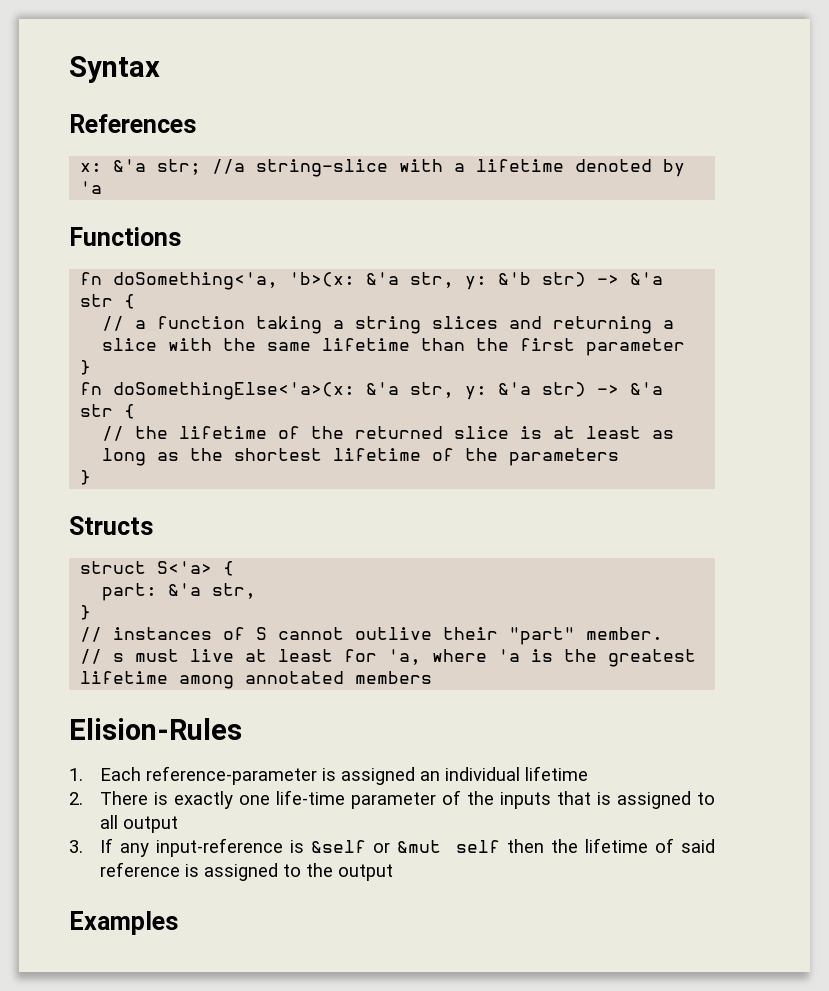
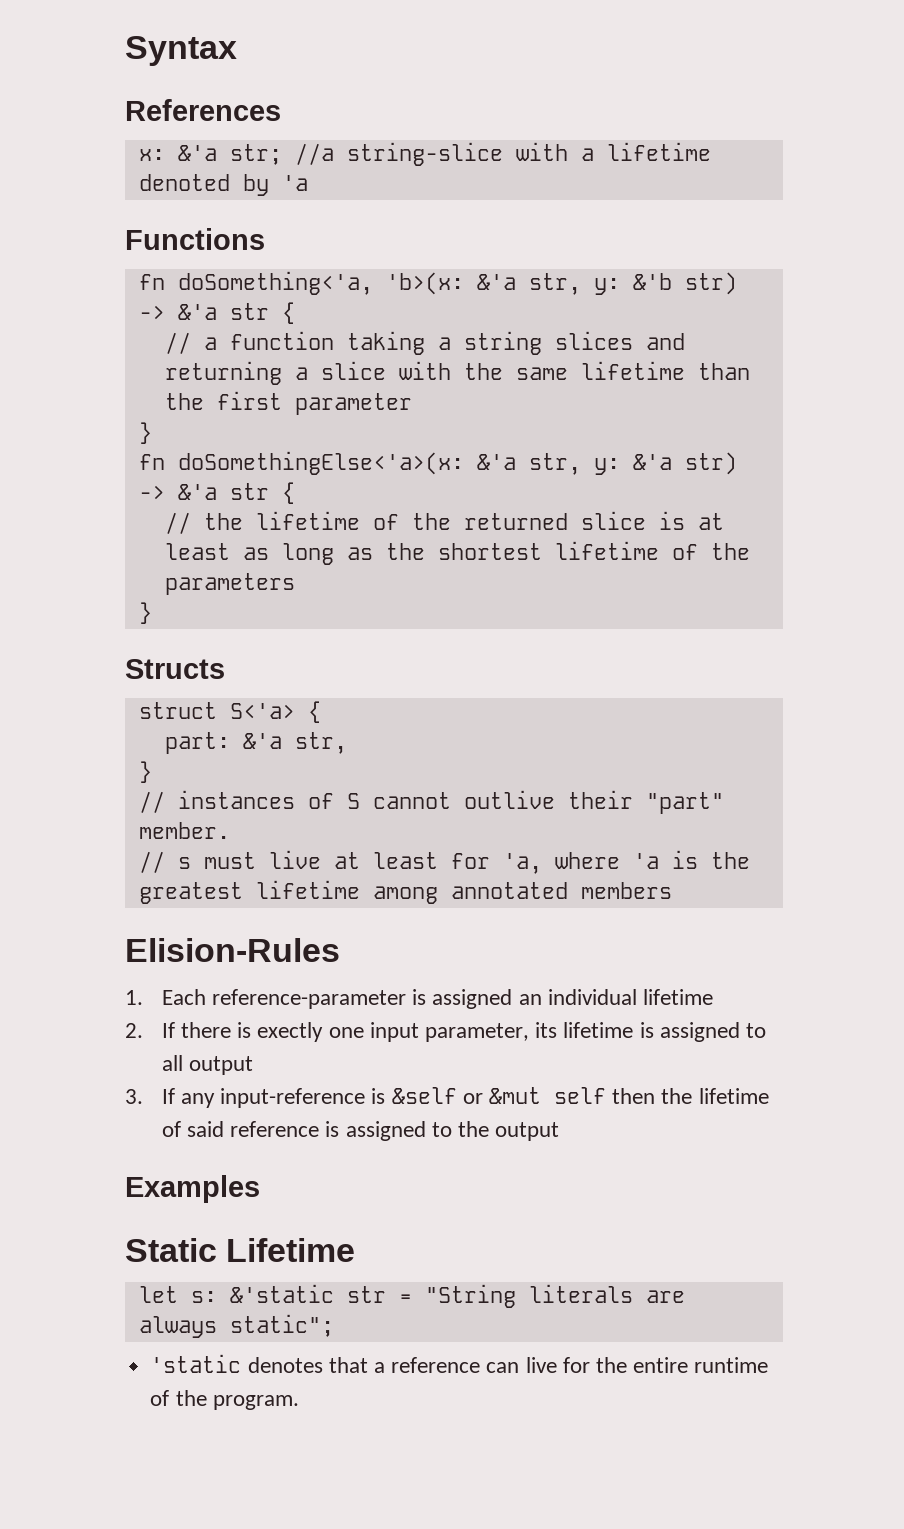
- 2. There is exactly one life-time parameter of the inputs that is assigned to all output
+ 2. If there is exectly one input parameter, its lifetime is assigned to all output
+ Static Lifetime
+ let s: &'static str = "String literals are always static";
+ 'static denotes that a reference can live for the entire runtime of the program.

